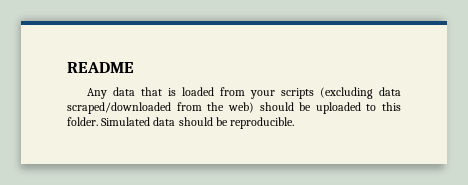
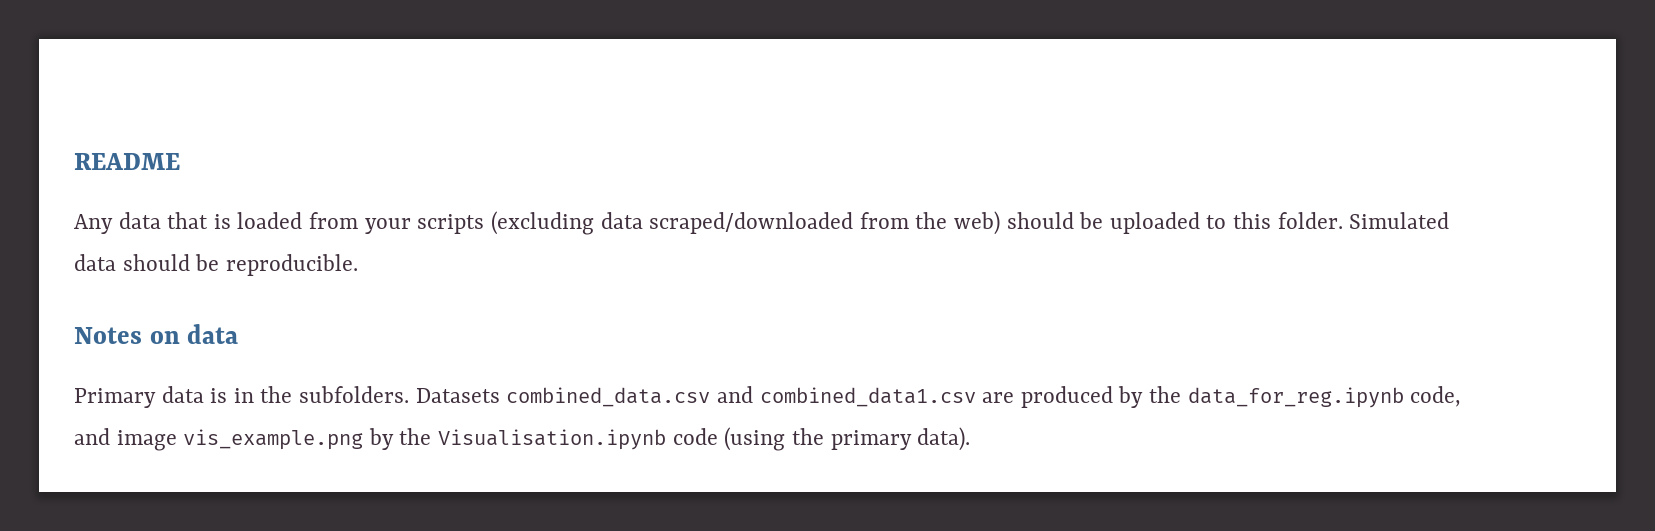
+ Notes on data
+ Primary data is in the subfolders. Datasets combined_data.csv and combined_data1.csv are produced by the data_for_reg.ipynb code, and image vis_example.png by the Visualisation.ipynb code (using the primary data).

